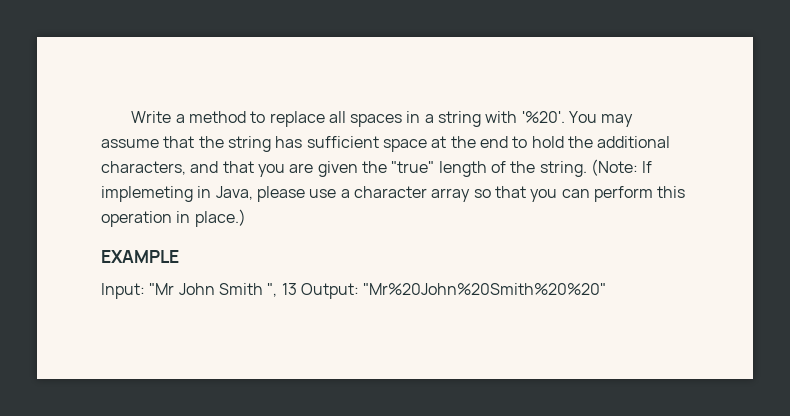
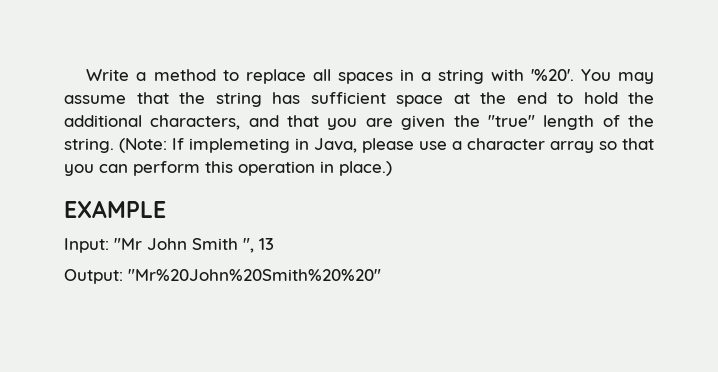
- Input: "Mr John Smith ", 13 Output: "Mr%20John%20Smith%20%20"
+ Input: "Mr John Smith ", 13
+ Output: "Mr%20John%20Smith%20%20"

